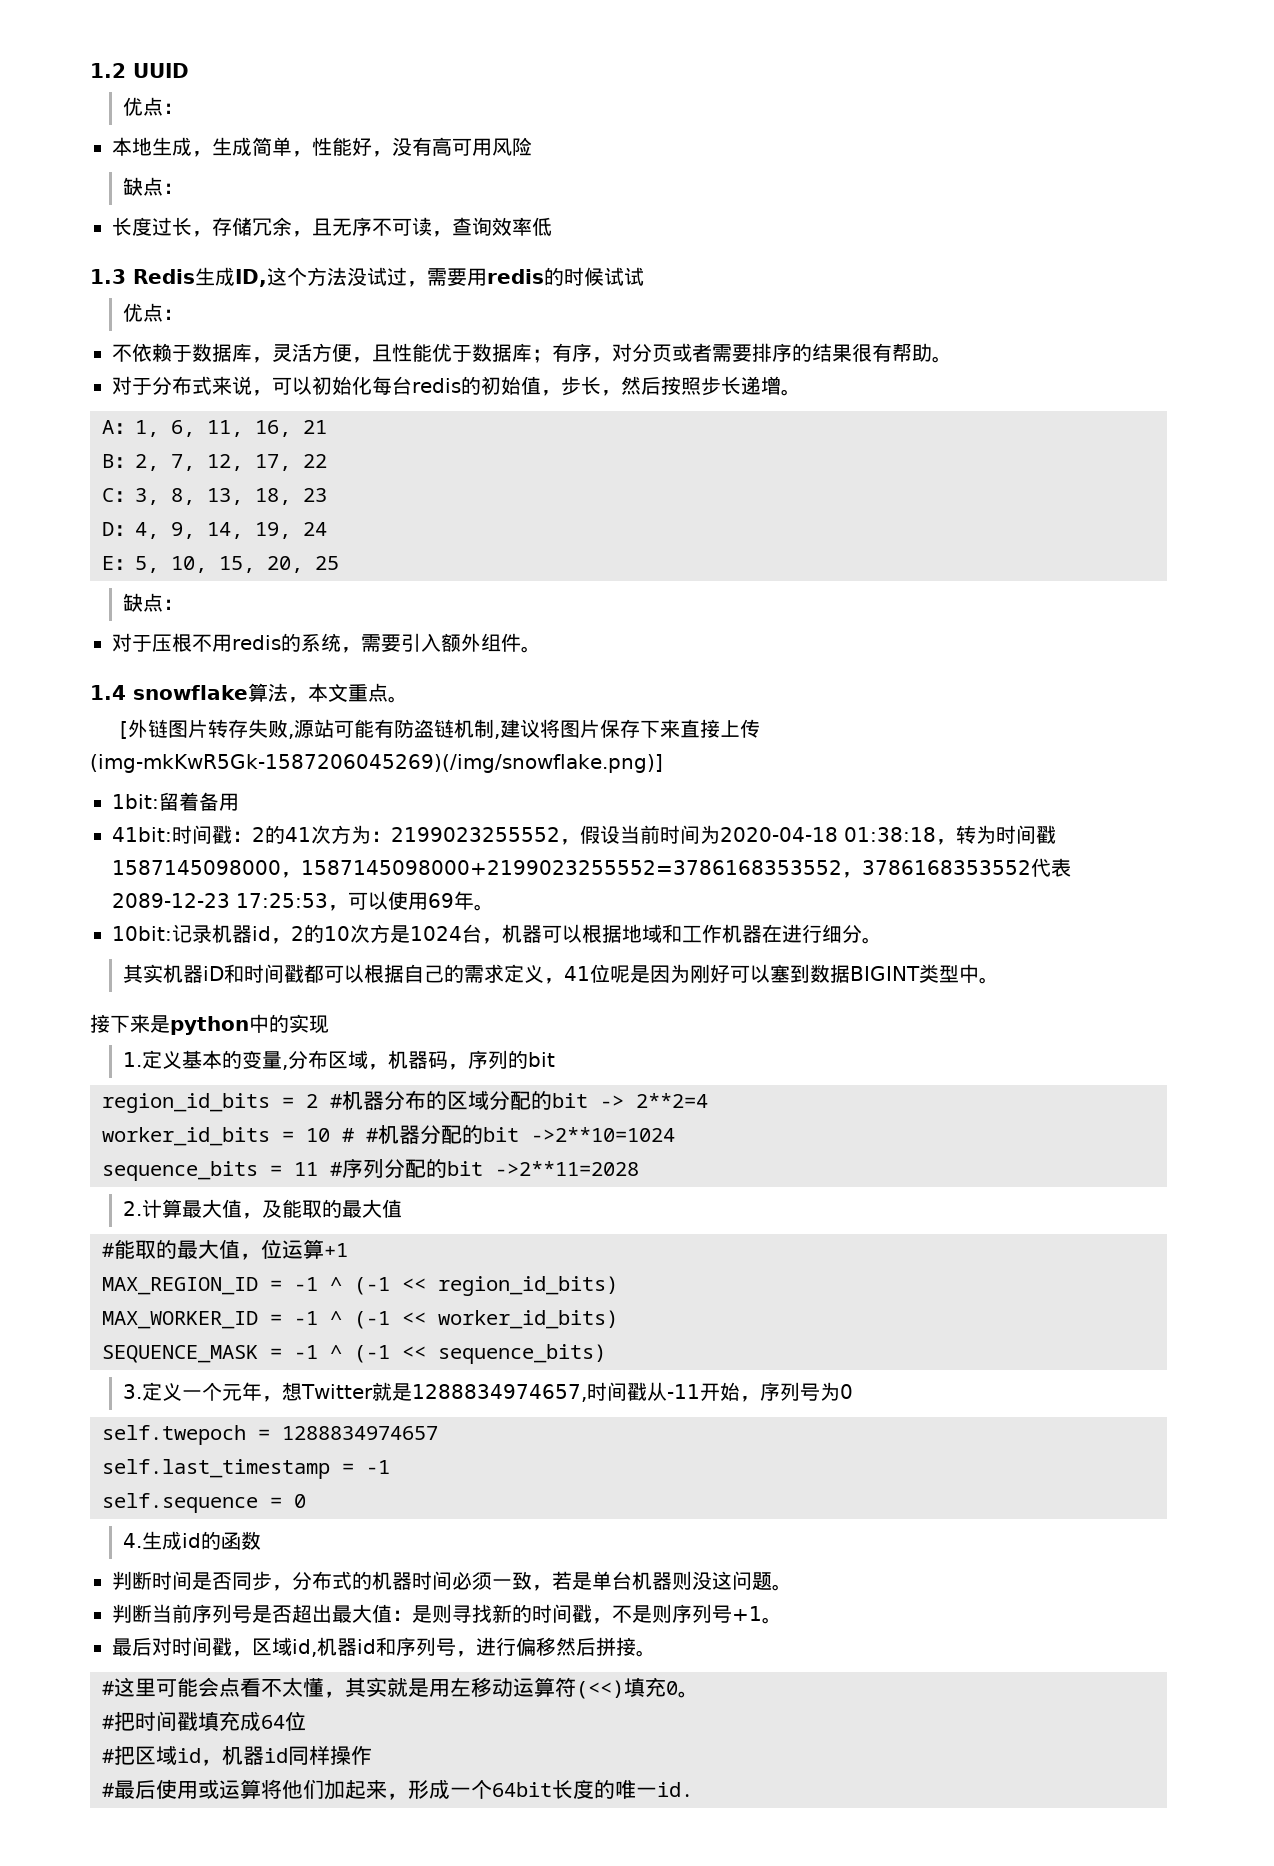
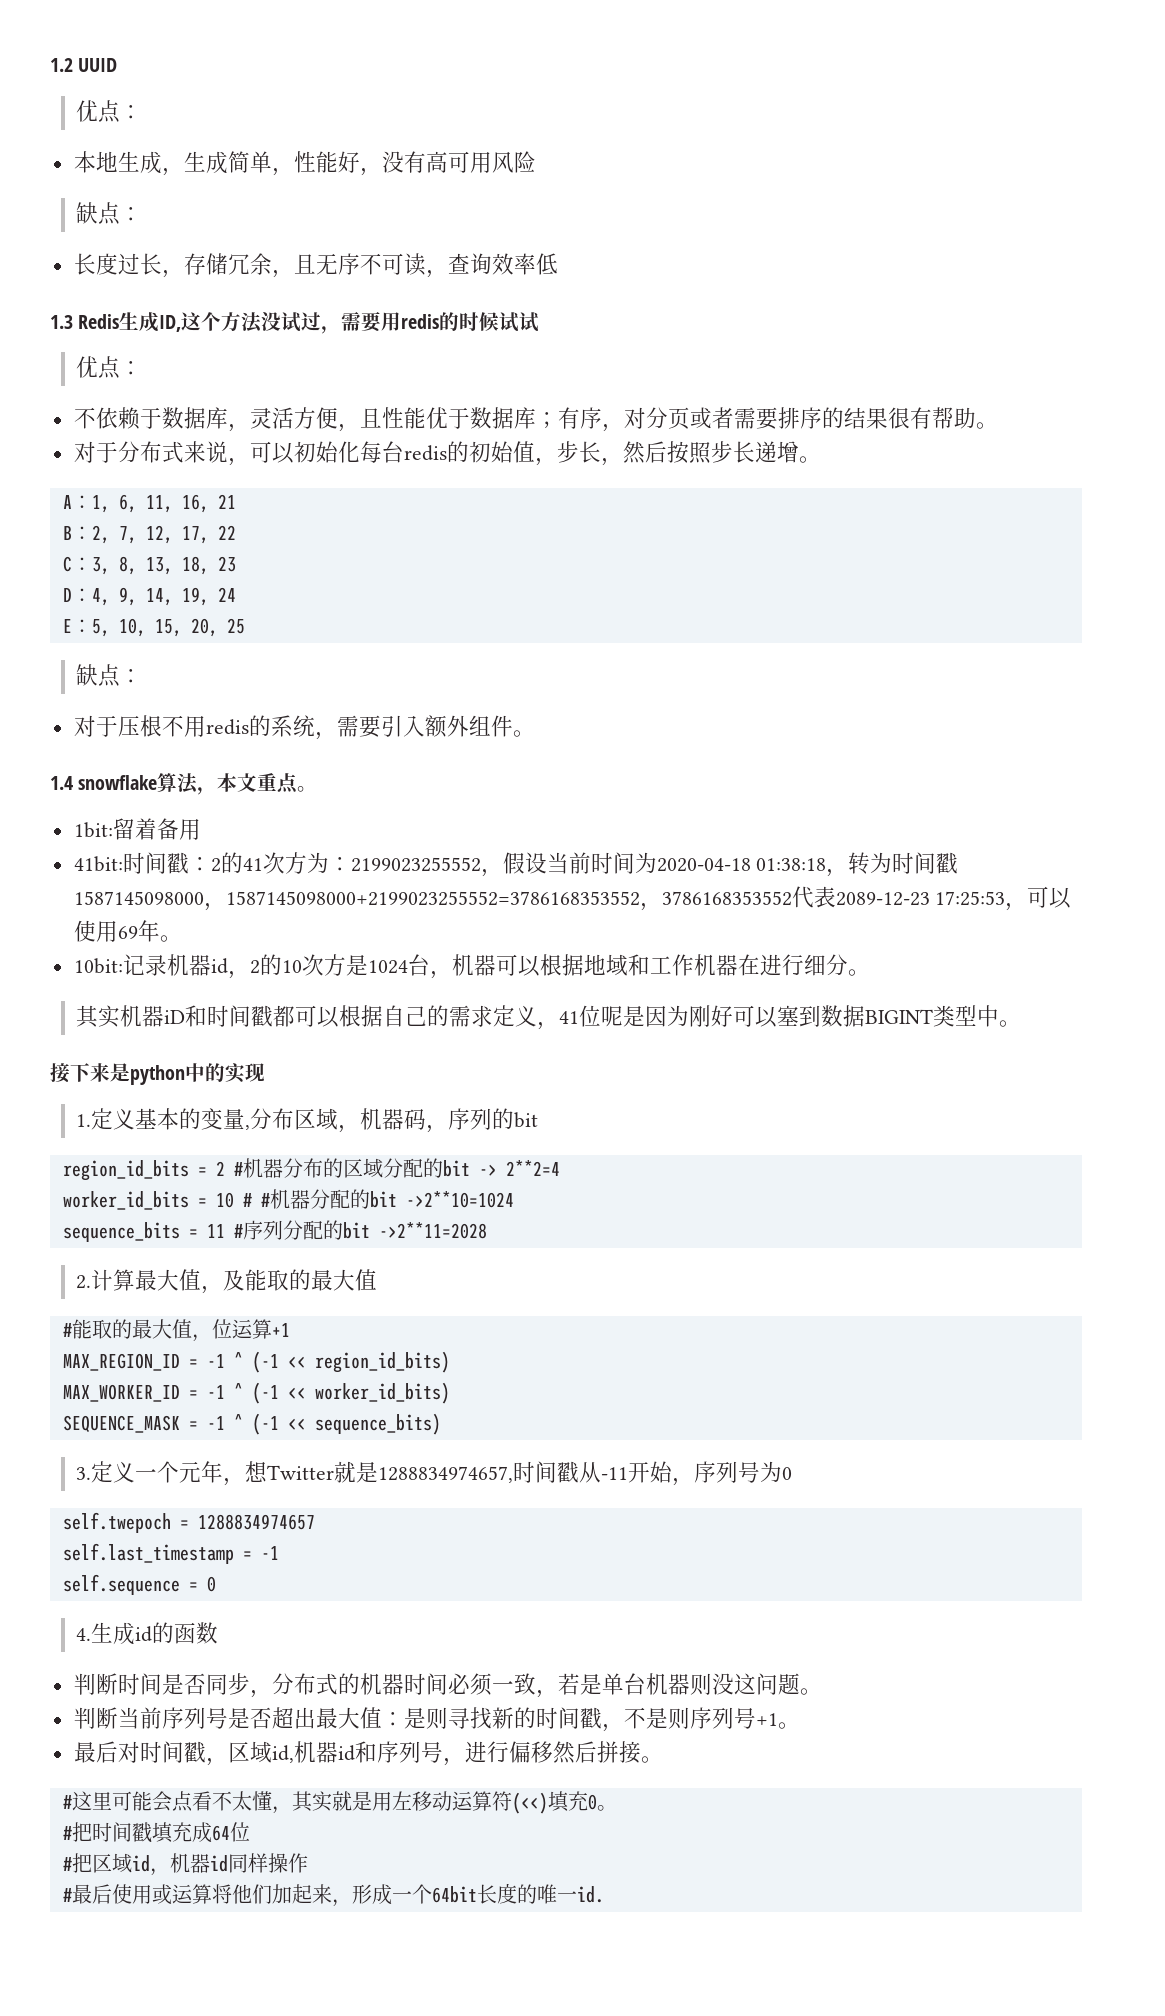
- [外链图片转存失败,源站可能有防盗链机制,建议将图片保存下来直接上传(img-mkKwR5Gk-1587206045269)(/img/snowflake.png)]

